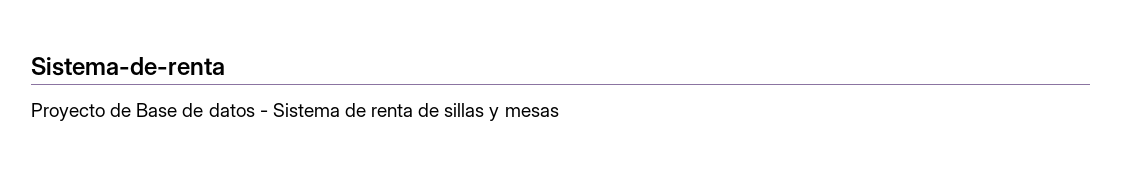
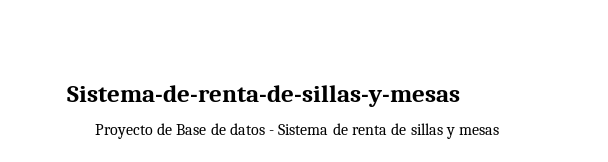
- Sistema-de-renta
+ Sistema-de-renta-de-sillas-y-mesas

